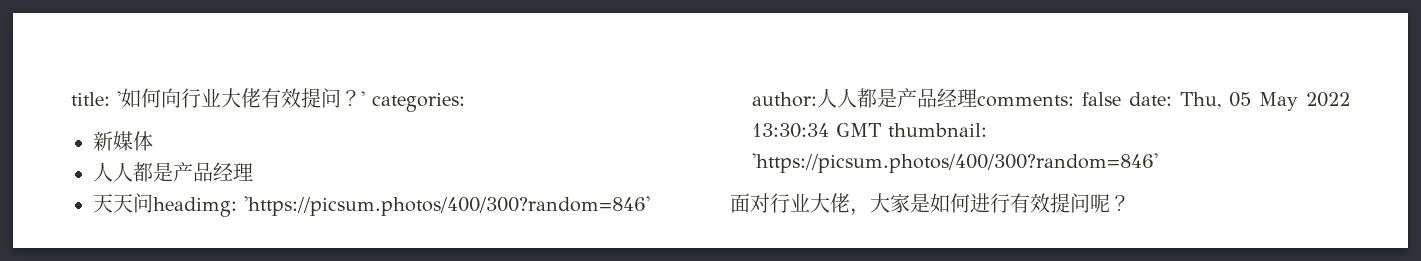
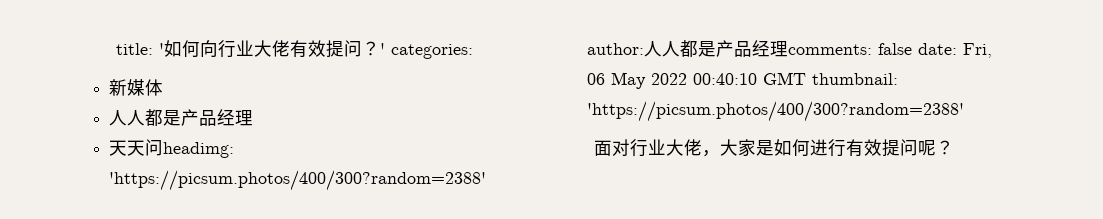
- 天天问headimg: 'https://picsum.photos/400/300?random=846' author:人人都是产品经理comments: false date: Thu, 05 May 2022 13:30:34 GMT thumbnail: 'https://picsum.photos/400/300?random=846'
+ 天天问headimg: 'https://picsum.photos/400/300?random=2388' author:人人都是产品经理comments: false date: Fri, 06 May 2022 00:40:10 GMT thumbnail: 'https://picsum.photos/400/300?random=2388'

